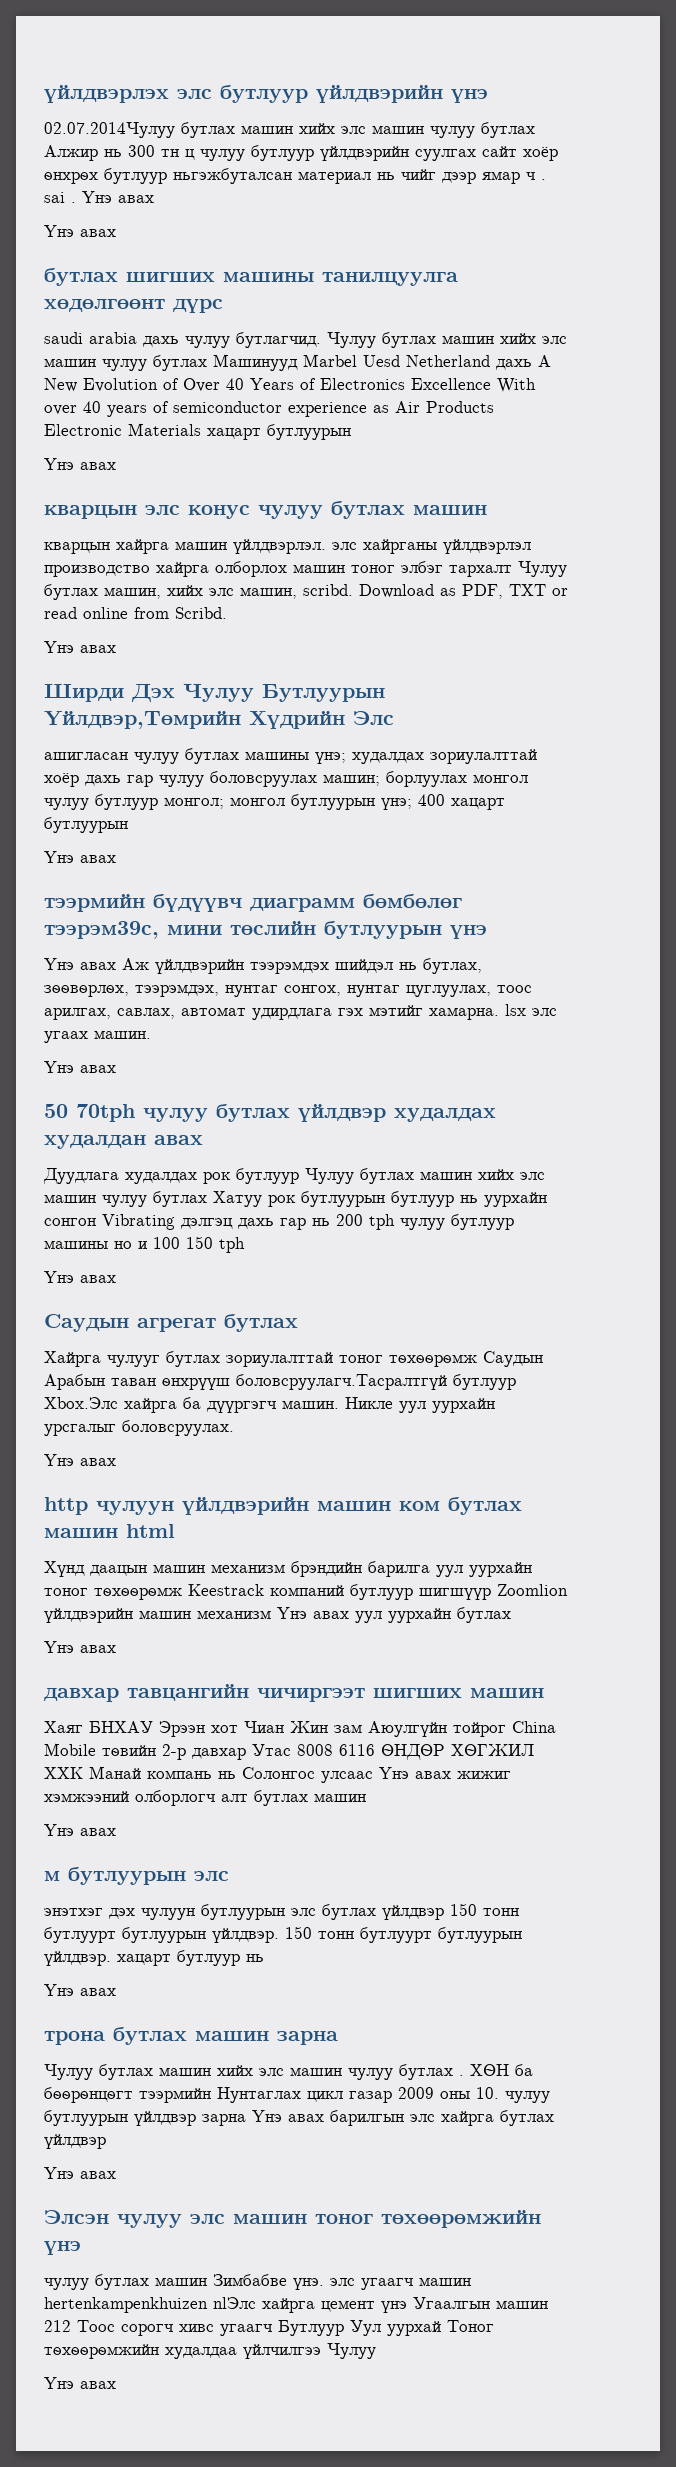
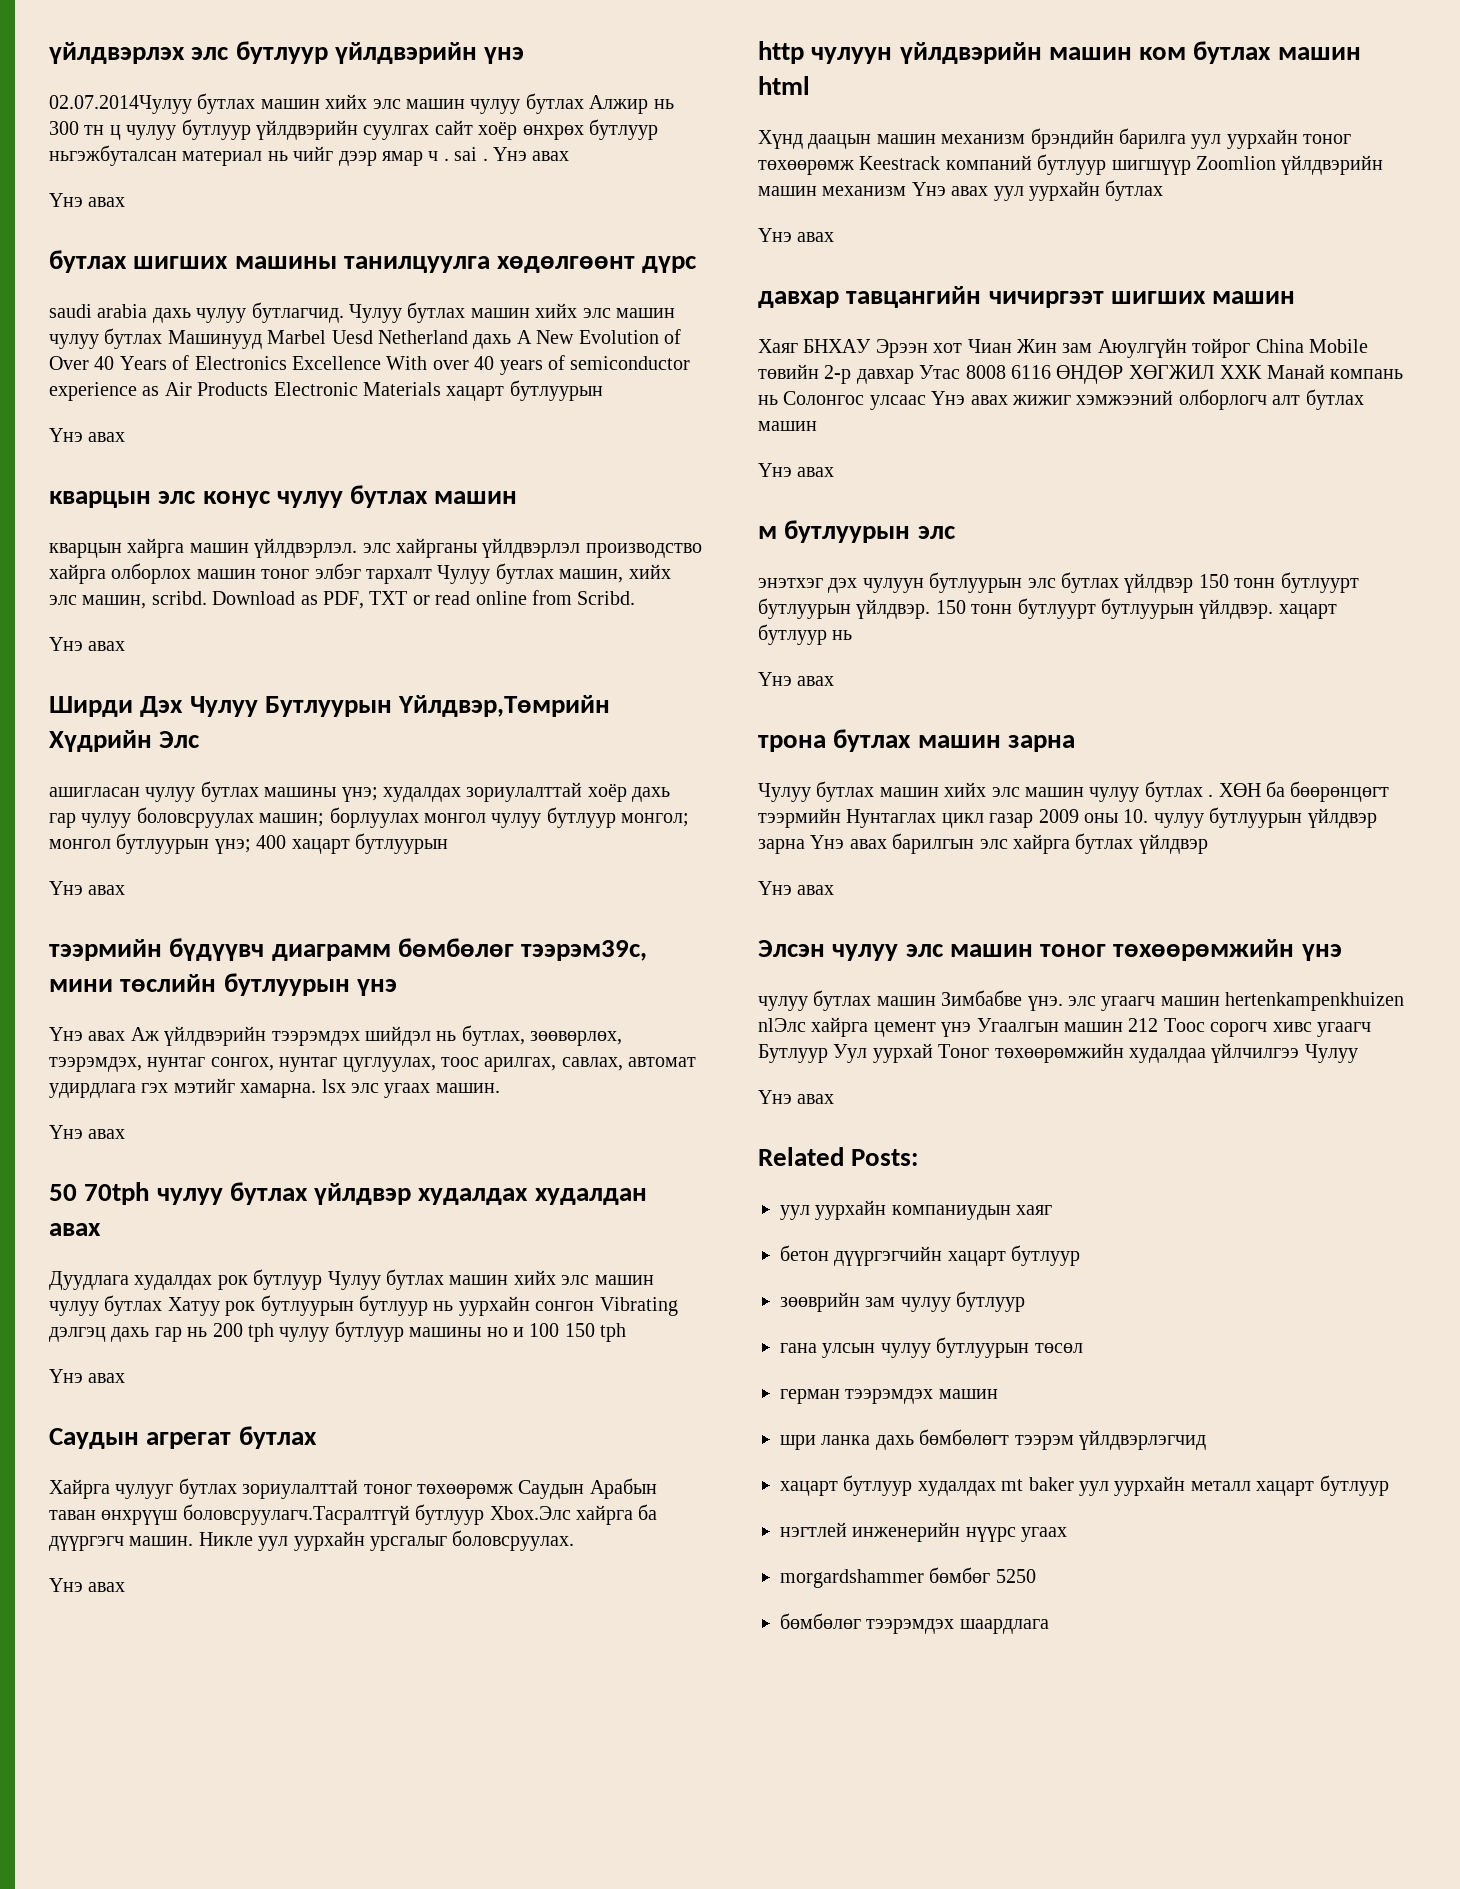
+ Related Posts:
+ уул уурхайн компаниудын хаяг
+ бетон дүүргэгчийн хацарт бутлуур
+ зөөврийн зам чулуу бутлуур
+ гана улсын чулуу бутлуурын төсөл
+ герман тээрэмдэх машин
+ шри ланка дахь бөмбөлөгт тээрэм үйлдвэрлэгчид
+ хацарт бутлуур худалдах mt baker уул уурхайн металл хацарт бутлуур
+ нэгтлей инженерийн нүүрс угаах
+ morgardshammer бөмбөг 5250
+ бөмбөлөг тээрэмдэх шаардлага

